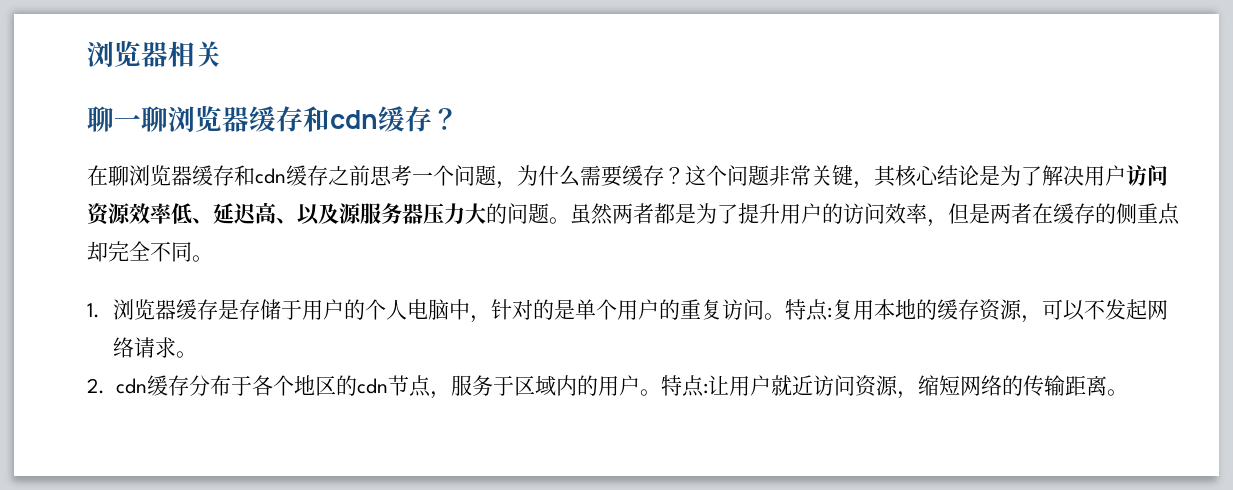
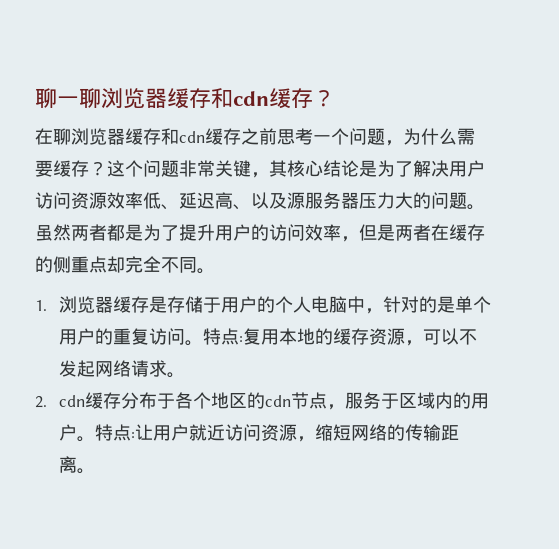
- 浏览器相关

